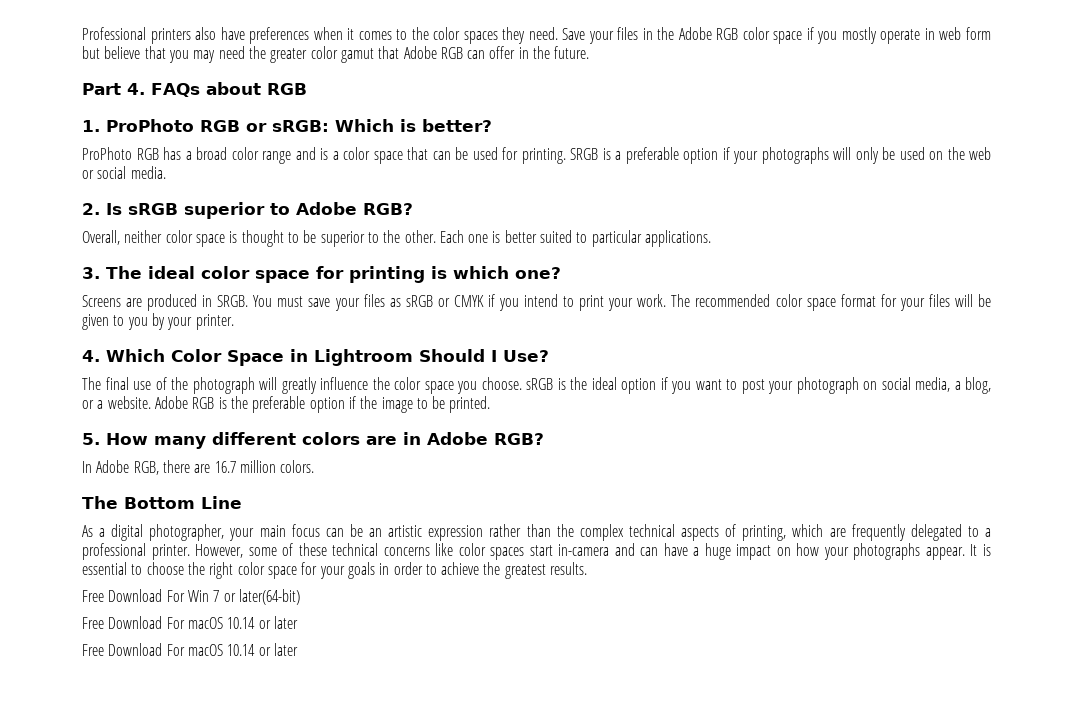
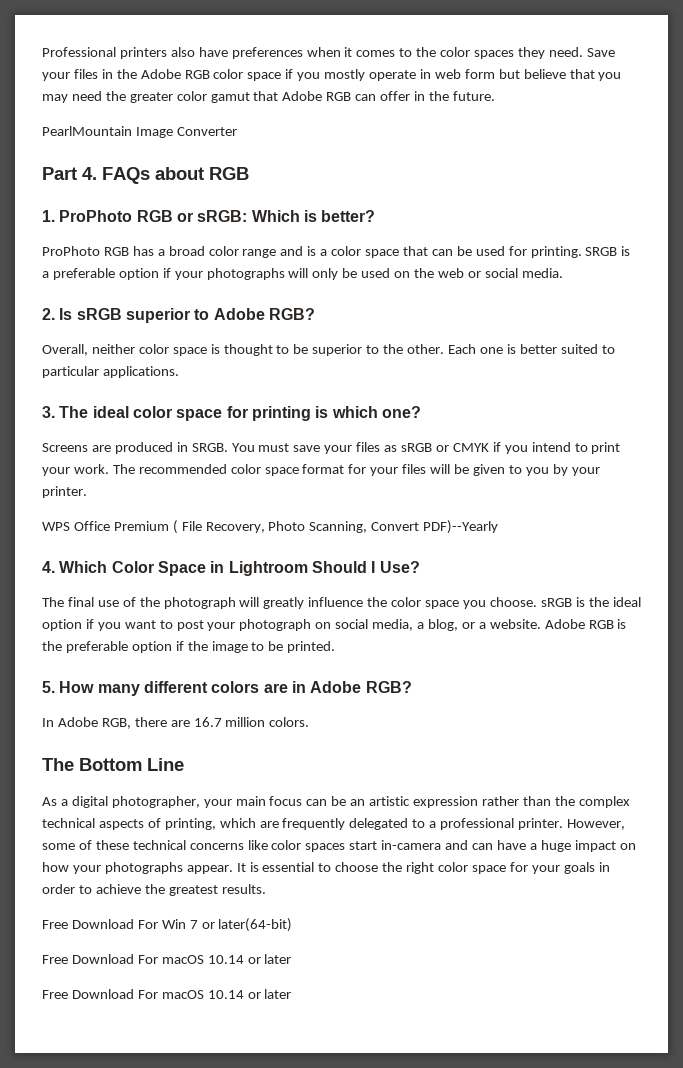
+ PearlMountain Image Converter
+ WPS Office Premium ( File Recovery, Photo Scanning, Convert PDF)--Yearly

